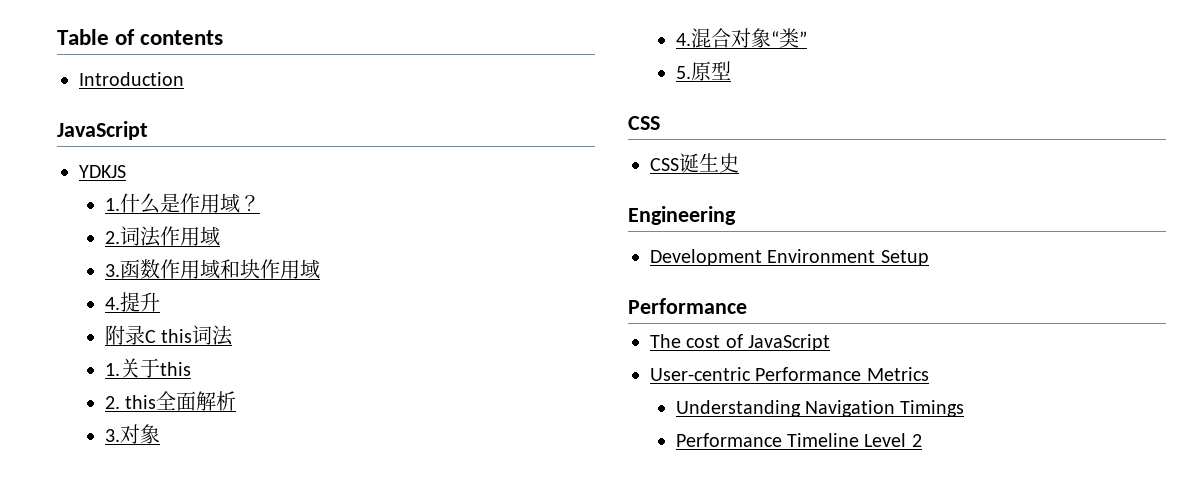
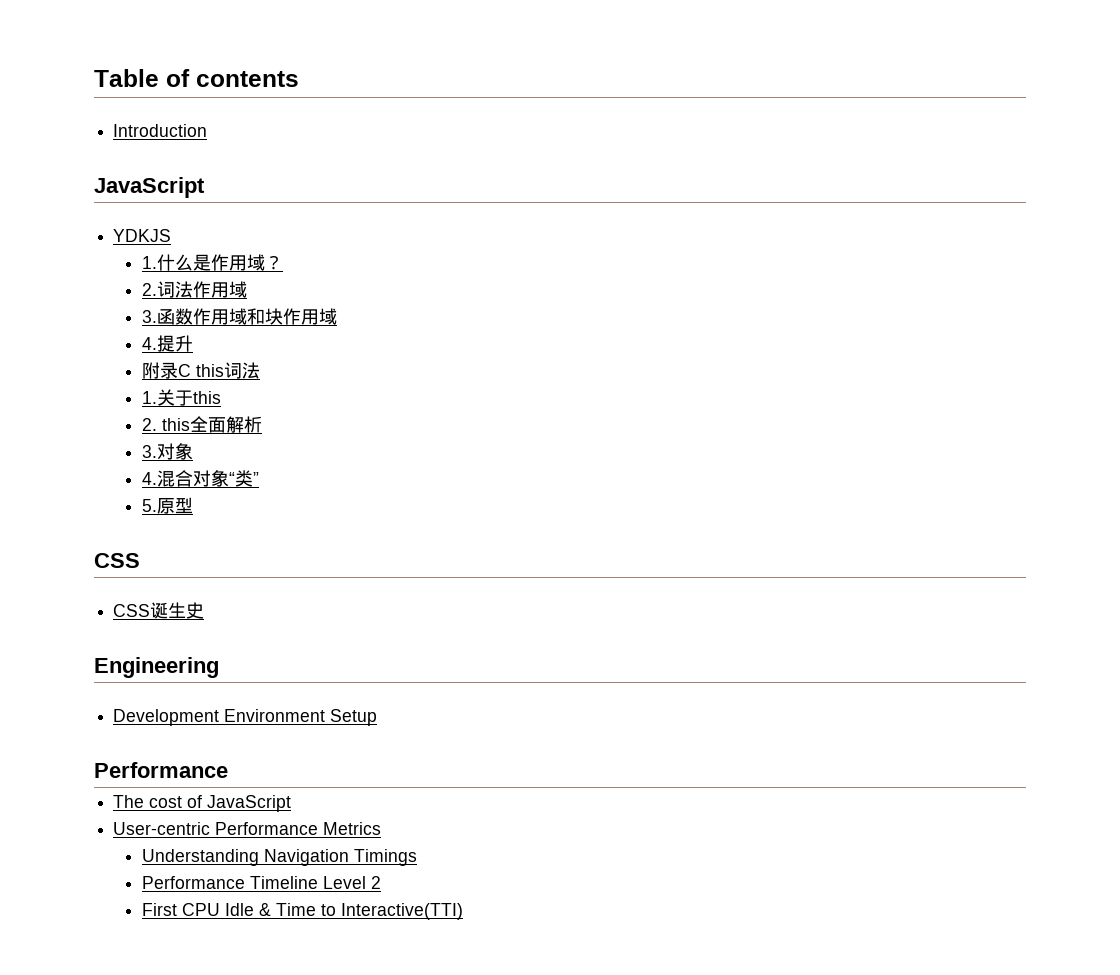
+ First CPU Idle & Time to Interactive(TTI)

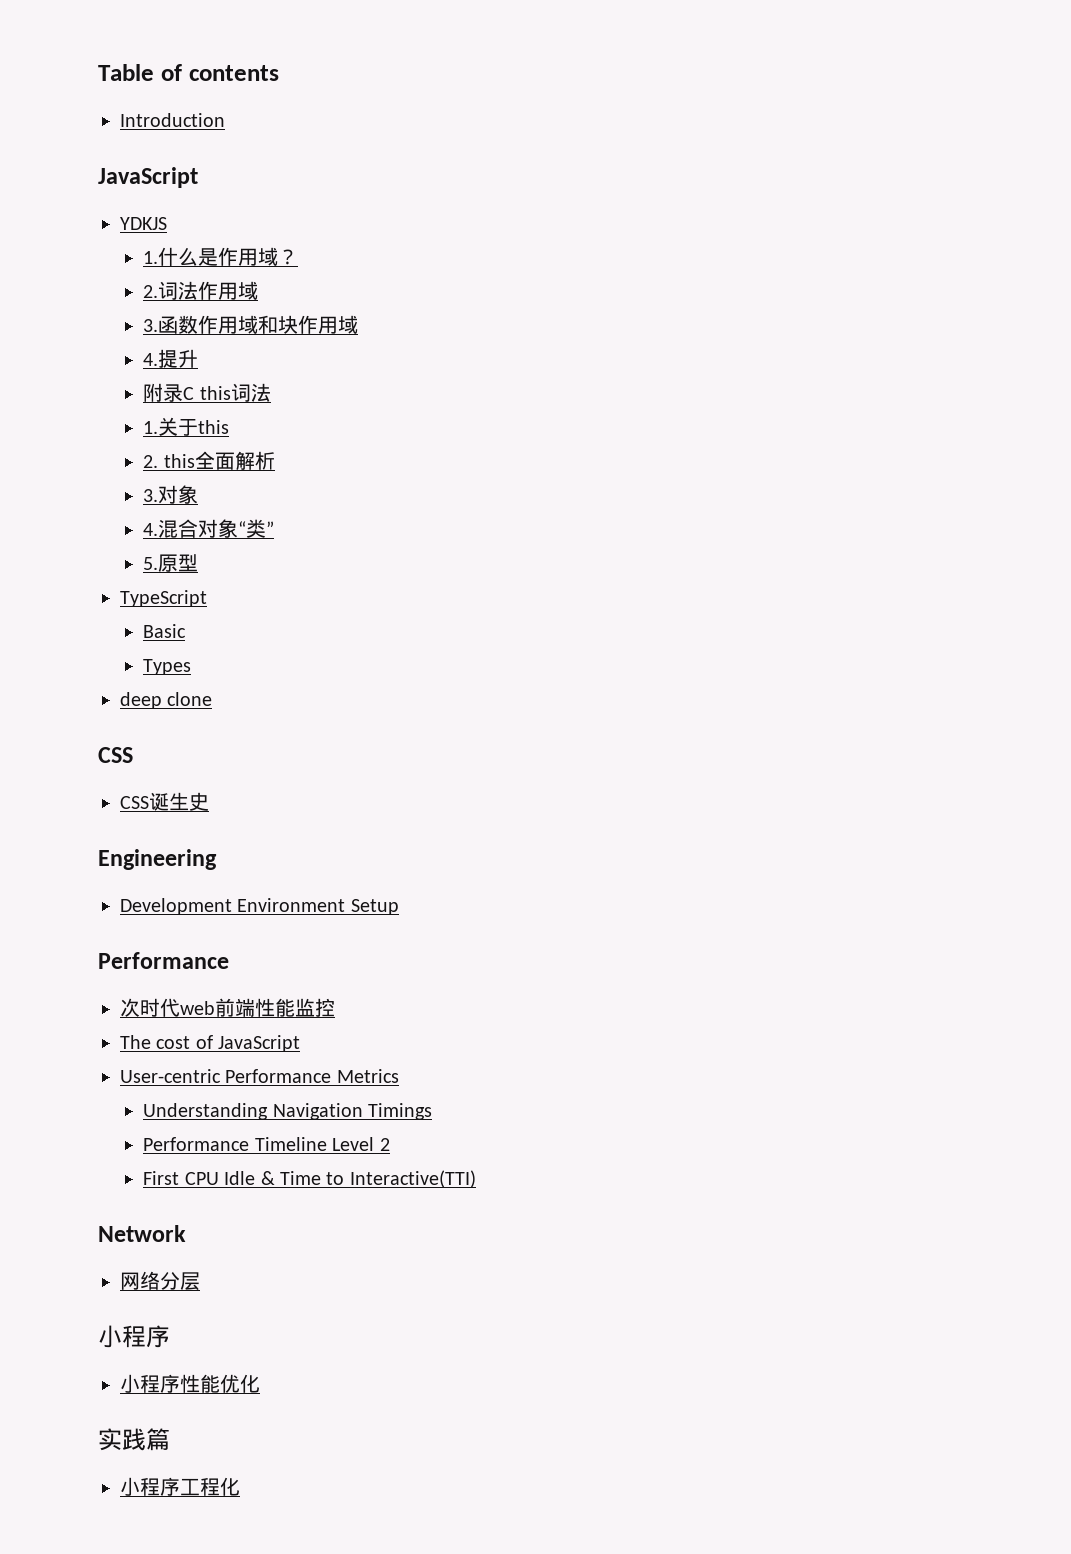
+ TypeScript
+ Basic
+ Types
+ deep clone
+ 次时代web前端性能监控
+ Network
+ 网络分层
+ 小程序
+ 小程序性能优化
+ 实践篇
+ 小程序工程化

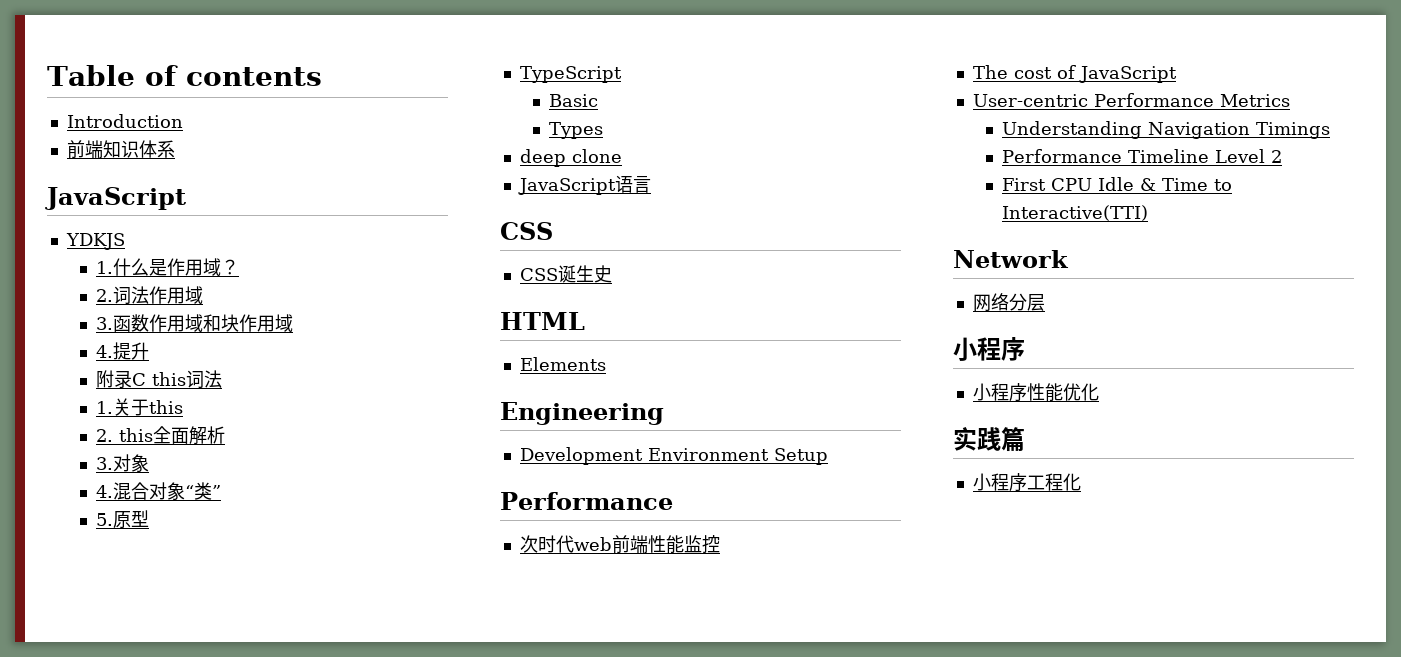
+ 前端知识体系
+ JavaScript语言
+ HTML
+ Elements

